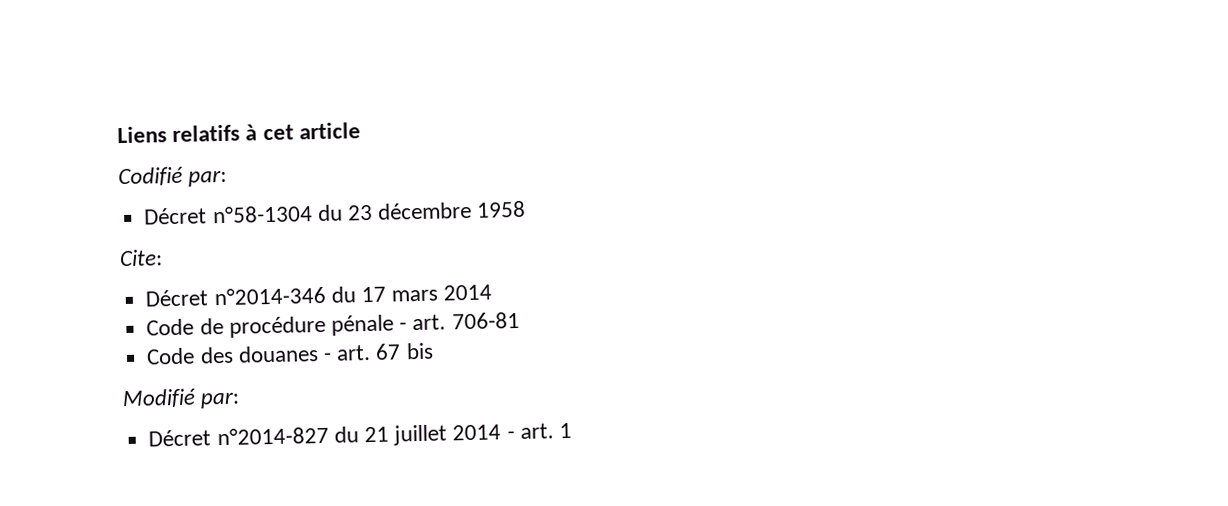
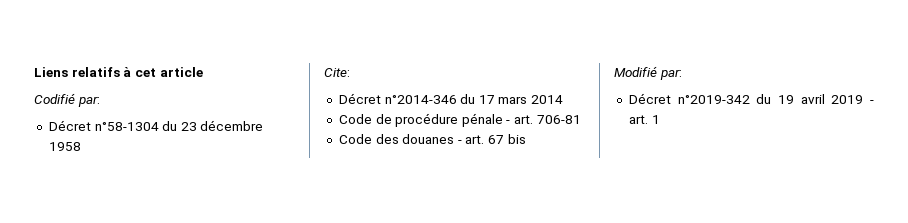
- Décret n°2014-827 du 21 juillet 2014 - art. 1
+ Décret n°2019-342 du 19 avril 2019 - art. 1

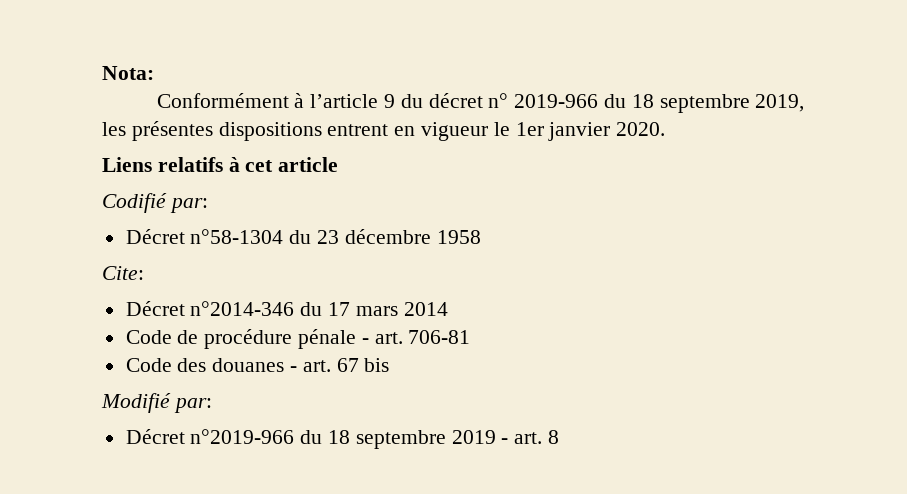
+ Nota:
+ Conformément à l’article 9 du décret n° 2019-966 du 18 septembre 2019, les présentes dispositions entrent en vigueur le 1er janvier 2020.
- Décret n°2019-342 du 19 avril 2019 - art. 1
+ Décret n°2019-966 du 18 septembre 2019 - art. 8

